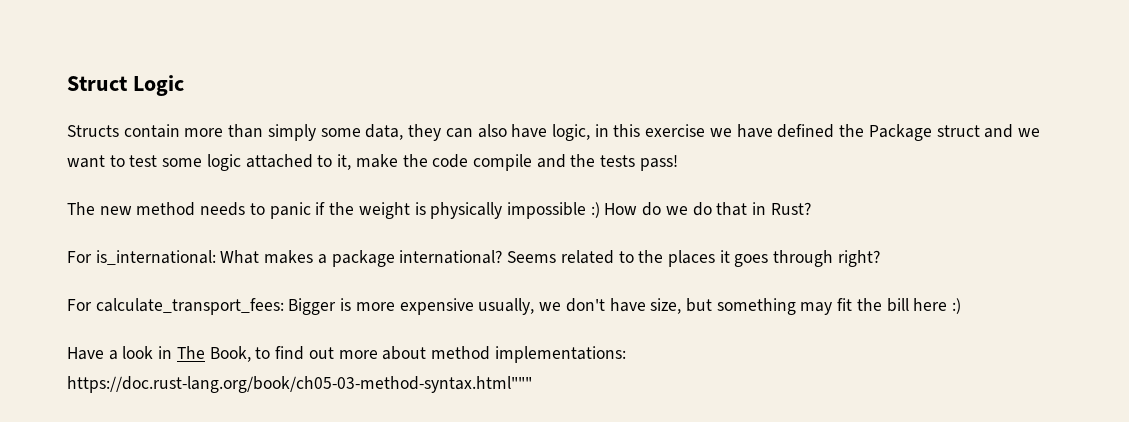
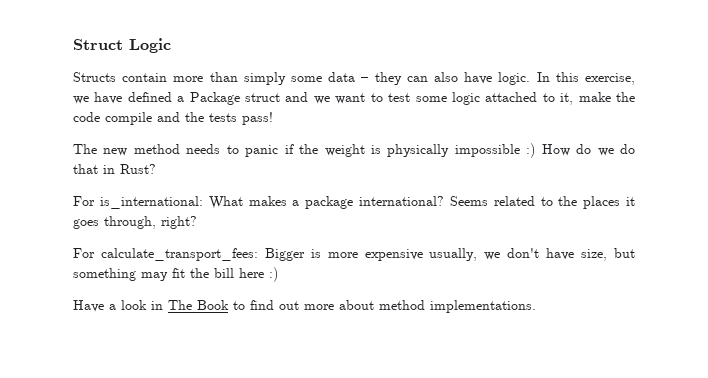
- Structs contain more than simply some data, they can also have logic, in this exercise we have defined the Package struct and we want to test some logic attached to it, make the code compile and the tests pass!
+ Structs contain more than simply some data – they can also have logic. In this exercise, we have defined a Package struct and we want to test some logic attached to it, make the code compile and the tests pass!
- Seems related to the places it goes through right?
+ Seems related to the places it goes through, right?
- Have a look in The Book, to find out more about method implementations: https://doc.rust-lang.org/book/ch05-03-method-syntax.html"""
+ Have a look in The Book to find out more about method implementations.

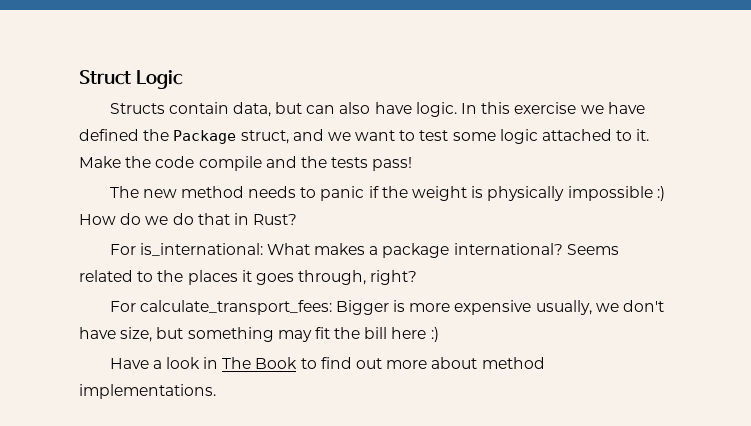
- Structs contain more than simply some data – they can also have logic.
+ Structs contain data, but can also have logic.
- In this exercise, we have defined a Package struct and we want to test some logic attached to it, make the code compile and the tests pass!
+ In this exercise we have defined the Package struct, and we want to test some logic attached to it. Make the code compile and the tests pass!

